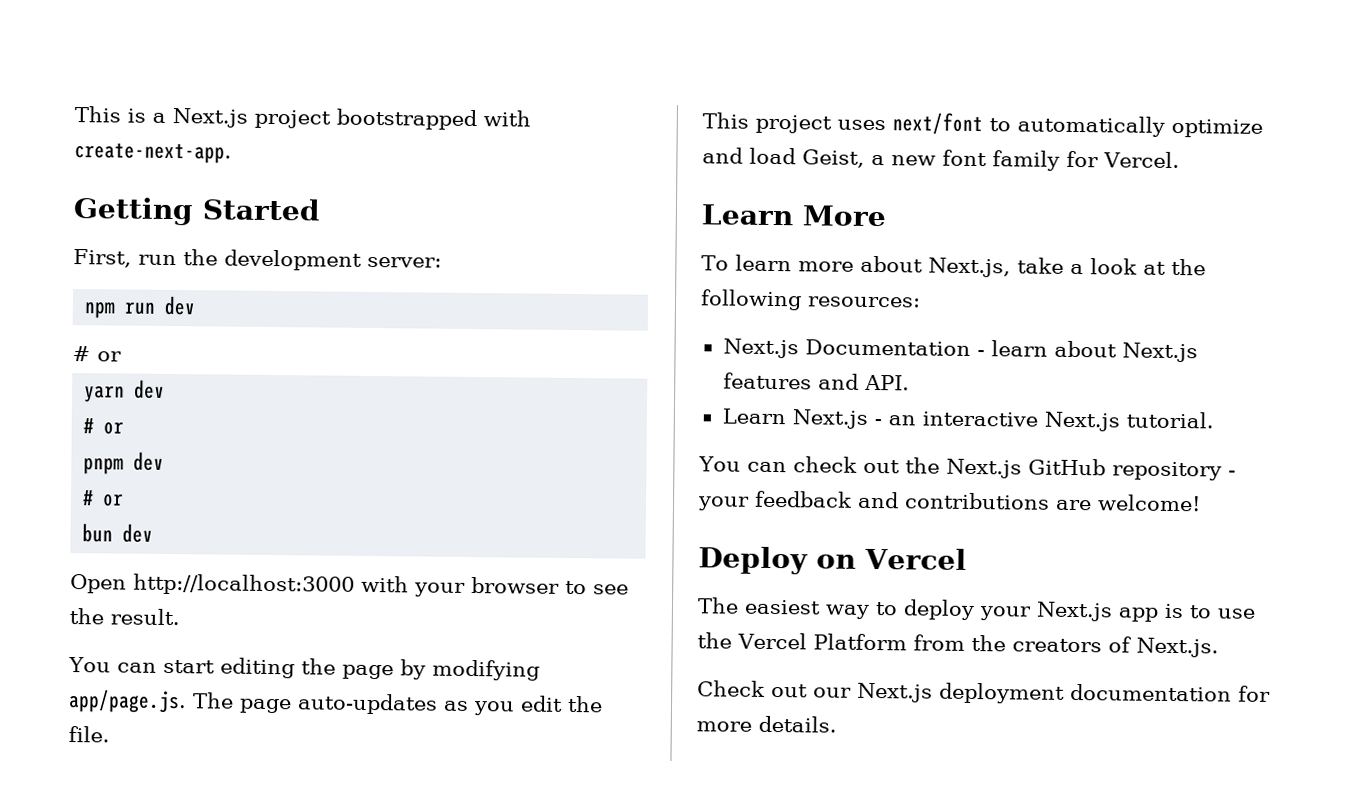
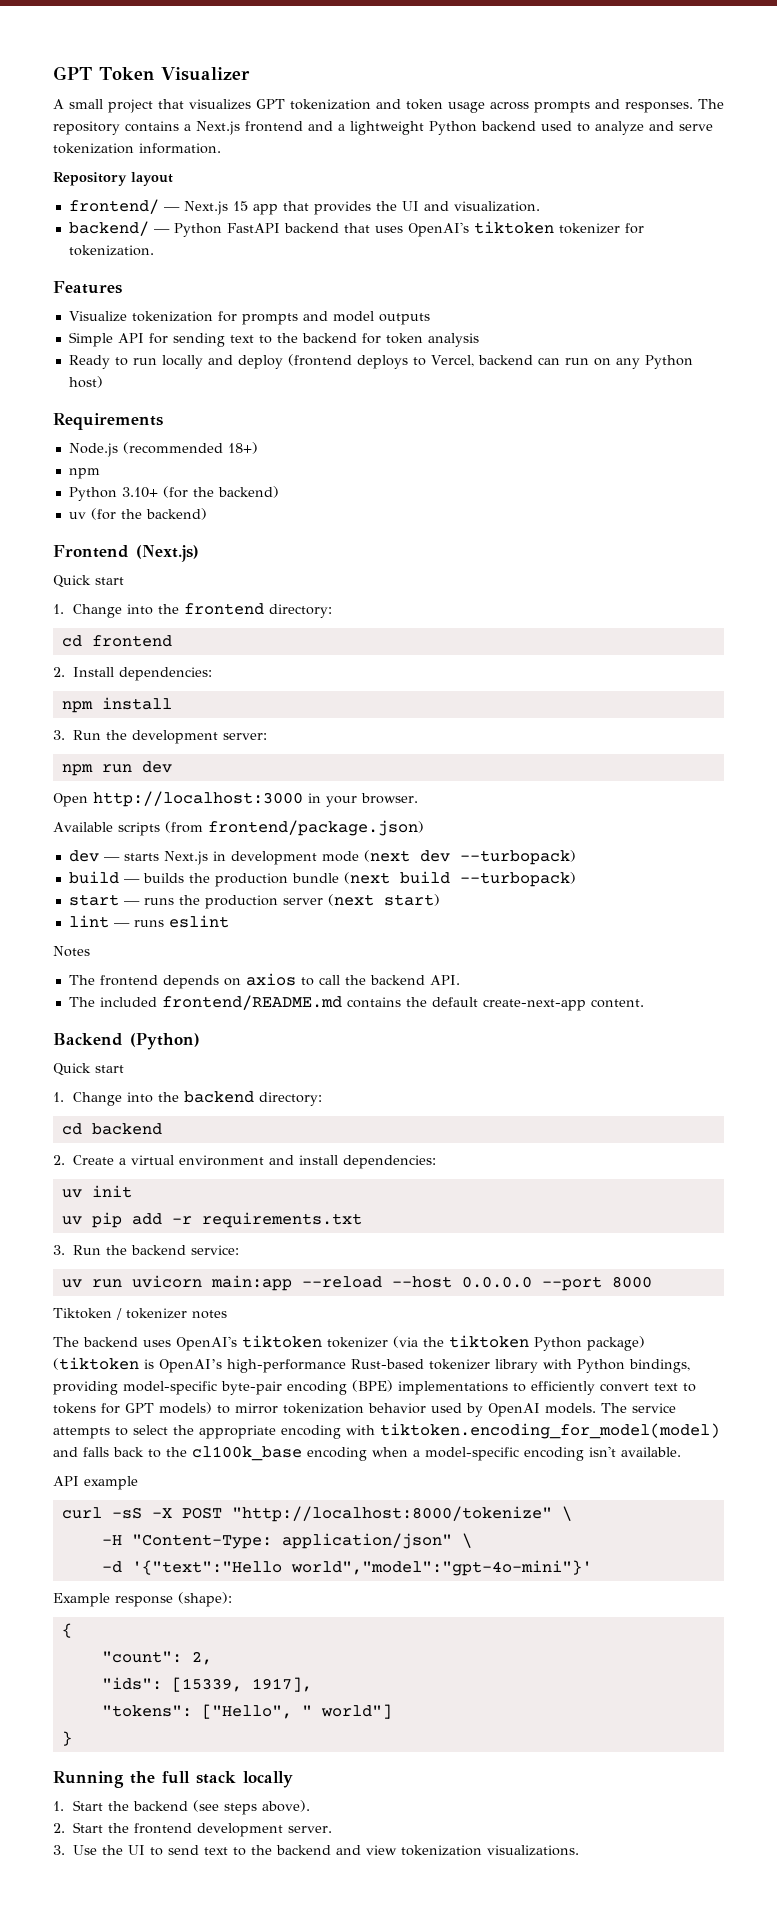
- This is a Next.js project bootstrapped with create-next-app.
- Getting Started
- First, run the development server:
+ GPT Token Visualizer
+ A small project that visualizes GPT tokenization and token usage across prompts and responses. The repository contains a Next.js frontend and a lightweight Python backend used to analyze and serve tokenization information.
+ Repository layout
+ frontend/ — Next.js 15 app that provides the UI and visualization.
+ backend/ — Python FastAPI backend that uses OpenAI's tiktoken tokenizer for tokenization.
+ Features
+ Visualize tokenization for prompts and model outputs
+ Simple API for sending text to the backend for token analysis
+ Ready to run locally and deploy (frontend deploys to Vercel, backend can run on any Python host)
+ Requirements
+ Node.js (recommended 18+)
+ npm
+ Python 3.10+ (for the backend)
+ uv (for the backend)
+ Frontend (Next.js)
+ Quick start
+ 1. Change into the frontend directory:
+ cd frontend
+ 2. Install dependencies:
+ npm install
+ 3. Run the development server:
  npm run dev
- # or
- yarn dev
- # or
- pnpm dev
- # or
- bun dev
- Open http://localhost:3000 with your browser to see the result.
- You can start editing the page by modifying app/page.js. The page auto-updates as you edit the file.
- This project uses next/font to automatically optimize and load Geist, a new font family for Vercel.
- Learn More
- To learn more about Next.js, take a look at the following resources:
- Next.js Documentation - learn about Next.js features and API.
- Learn Next.js - an interactive Next.js tutorial.
- You can check out the Next.js GitHub repository - your feedback and contributions are welcome!
- Deploy on Vercel
- The easiest way to deploy your Next.js app is to use the Vercel Platform from the creators of Next.js.
- Check out our Next.js deployment documentation for more details.
+ Open http://localhost:3000 in your browser.
+ Available scripts (from frontend/package.json)
+ dev — starts Next.js in development mode (next dev --turbopack)
+ build — builds the production bundle (next build --turbopack)
+ start — runs the production server (next start)
+ lint — runs eslint
+ Notes
+ The frontend depends on axios to call the backend API.
+ The included frontend/README.md contains the default create-next-app content.
+ Backend (Python)
+ Quick start
+ 1. Change into the backend directory:
+ cd backend
+ 2. Create a virtual environment and install dependencies:
+ uv init
+ uv pip add -r requirements.txt
+ 3. Run the backend service:
+ uv run uvicorn main:app --reload --host 0.0.0.0 --port 8000
+ Tiktoken / tokenizer notes
+ The backend uses OpenAI's tiktoken tokenizer (via the tiktoken Python package) (tiktoken is OpenAI’s high-performance Rust-based tokenizer library with Python bindings, providing model-specific byte-pair encoding (BPE) implementations to efficiently convert text to tokens for GPT models) to mirror tokenization behavior used by OpenAI models. The service attempts to select the appropriate encoding with tiktoken.encoding_for_model(model) and falls back to the cl100k_base encoding when a model-specific encoding isn't available.
+ API example
+ curl -sS -X POST "http://localhost:8000/tokenize" \
+ -H "Content-Type: application/json" \
+ -d '{"text":"Hello world","model":"gpt-4o-mini"}'
+ Example response (shape):
+ {
+ "count": 2,
+ "ids": [15339, 1917],
+ "tokens": ["Hello", " world"]
+ }
+ Running the full stack locally
+ 1. Start the backend (see steps above).
+ 2. Start the frontend development server.
+ 3. Use the UI to send text to the backend and view tokenization visualizations.

